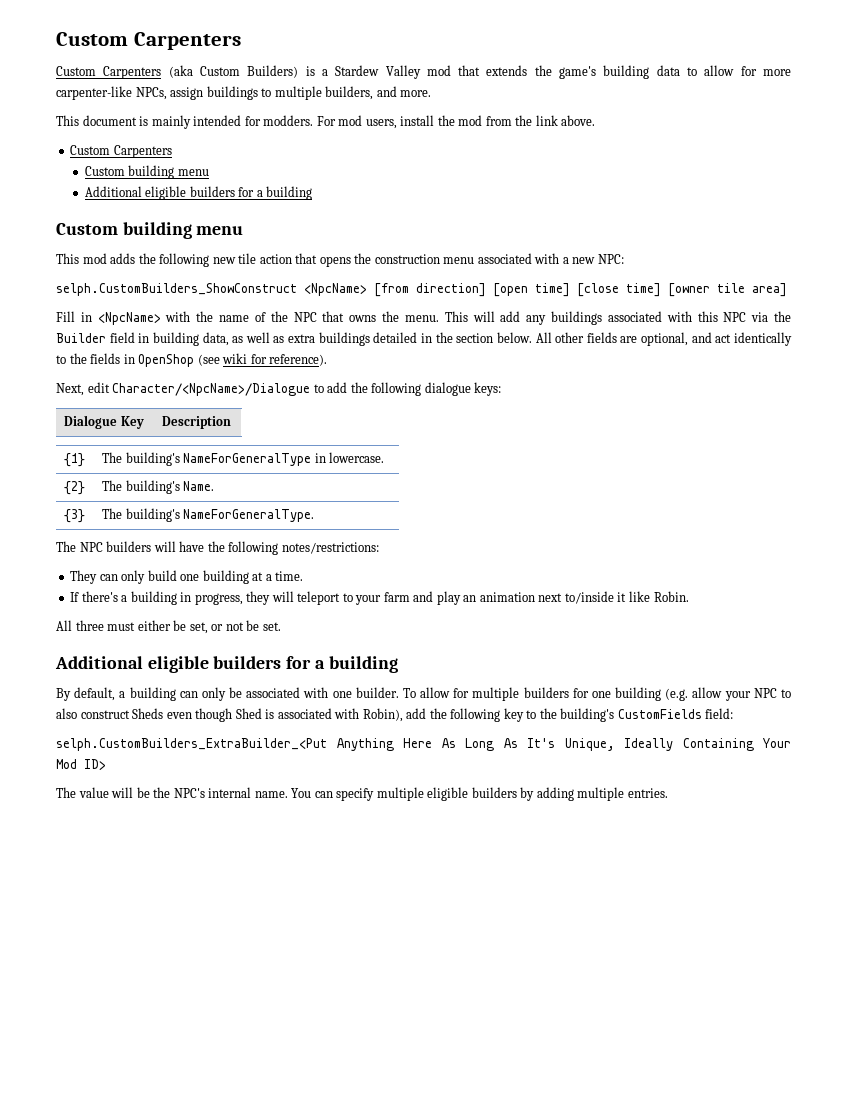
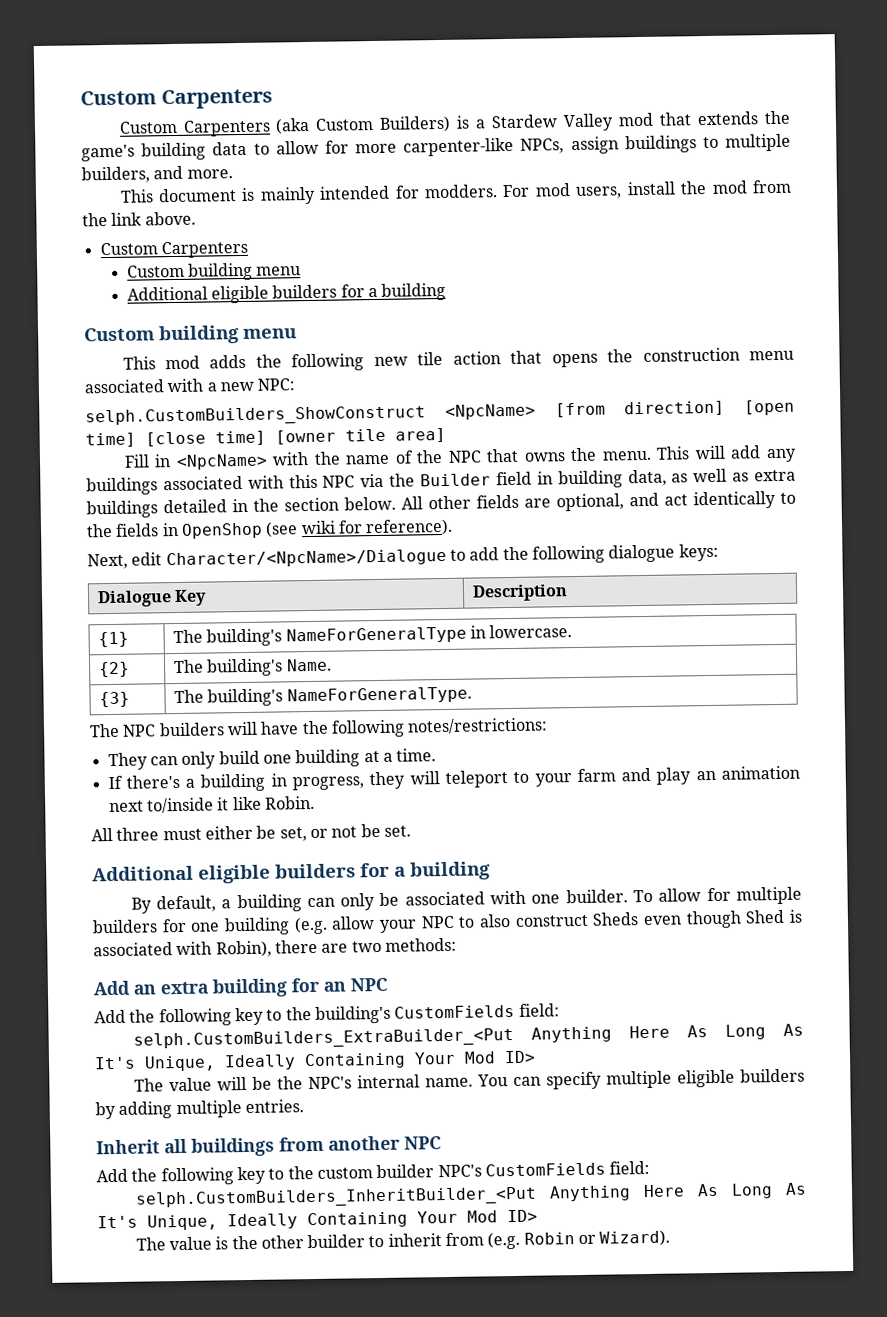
- To allow for multiple builders for one building (e.g. allow your NPC to also construct Sheds even though Shed is associated with Robin), add the following key to the building's CustomFields field:
+ To allow for multiple builders for one building (e.g. allow your NPC to also construct Sheds even though Shed is associated with Robin), there are two methods:
+ Add an extra building for an NPC
+ Add the following key to the building's CustomFields field:
+ Inherit all buildings from another NPC
+ Add the following key to the custom builder NPC's CustomFields field:
+ selph.CustomBuilders_InheritBuilder_<Put Anything Here As Long As It's Unique, Ideally Containing Your Mod ID>
+ The value is the other builder to inherit from (e.g. Robin or Wizard).

